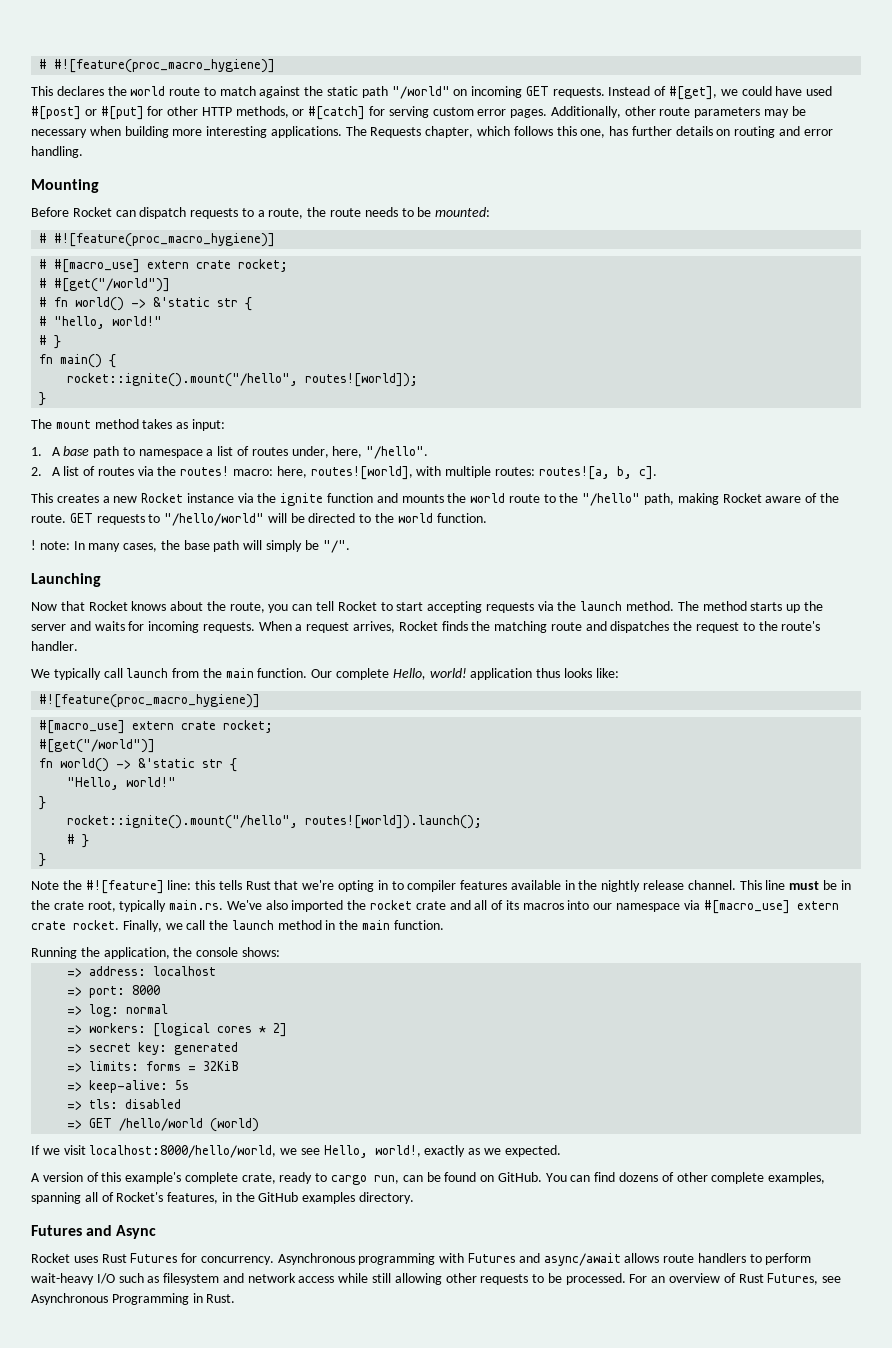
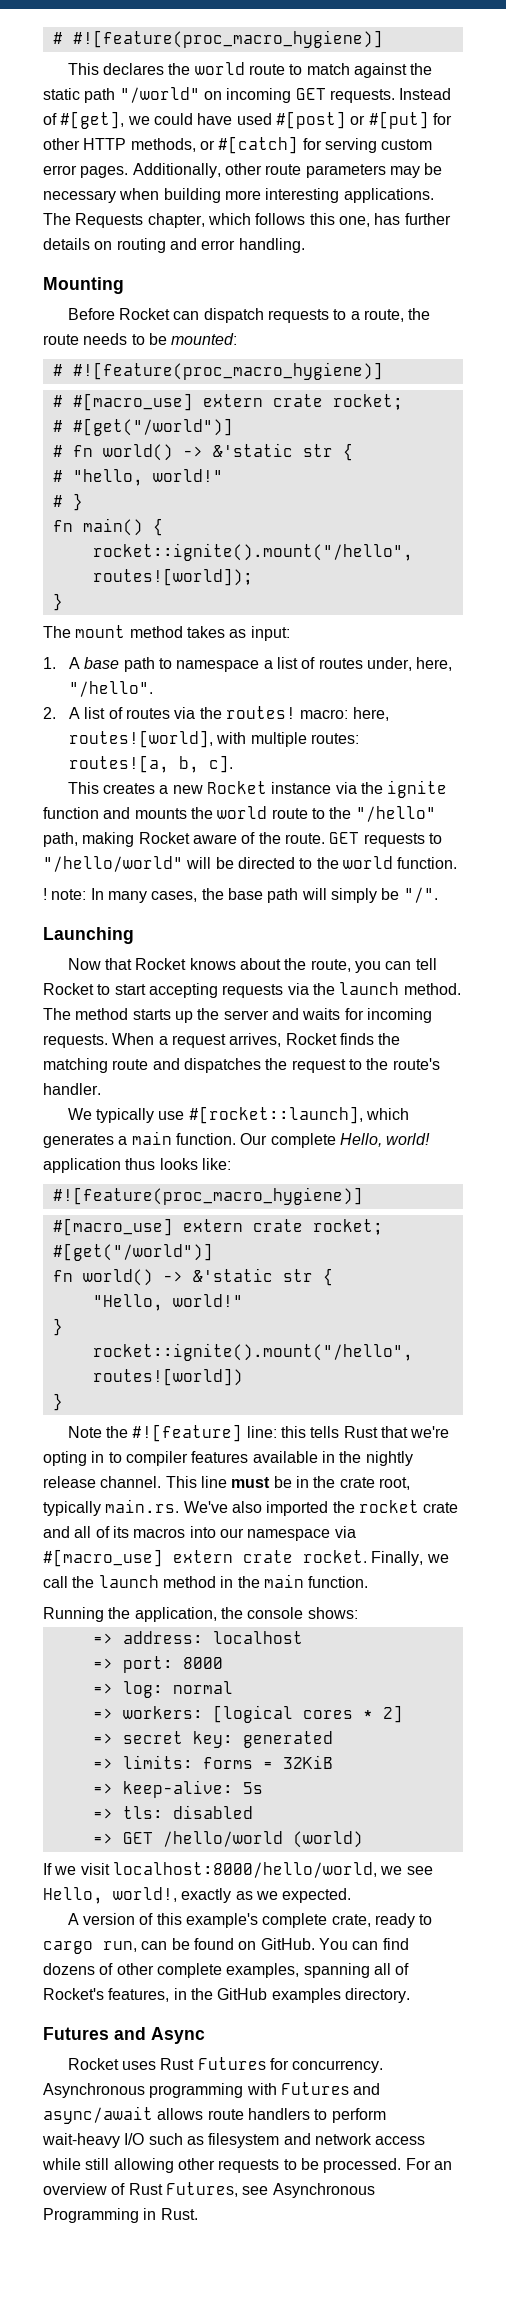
- We typically call launch from the main function.
+ We typically use #[rocket::launch], which generates a main function.
- rocket::ignite().mount("/hello", routes![world]).launch();
- # }
+ rocket::ignite().mount("/hello", routes![world])

